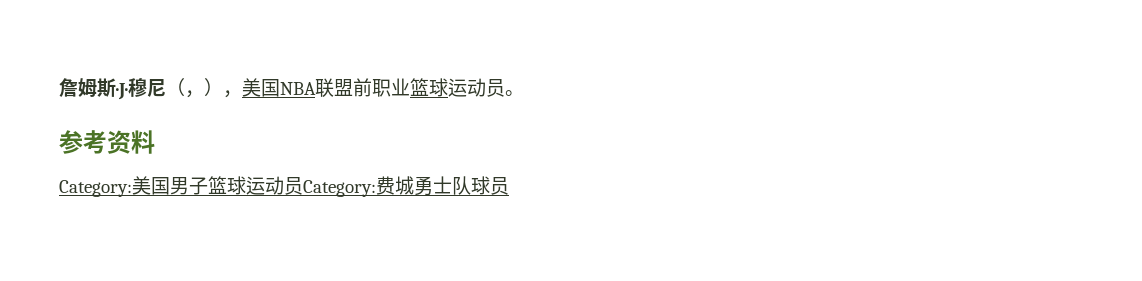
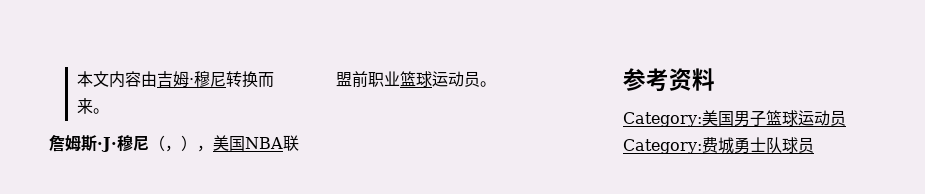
+ 本文内容由吉姆·穆尼转换而来。

